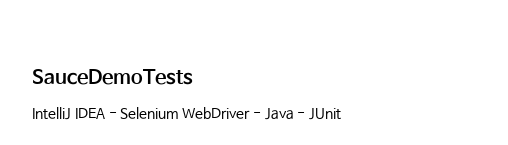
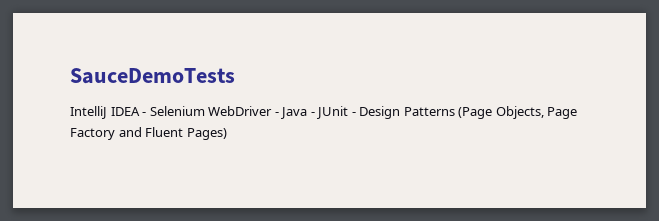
- IntelliJ IDEA - Selenium WebDriver - Java - JUnit
+ IntelliJ IDEA - Selenium WebDriver - Java - JUnit - Design Patterns (Page Objects, Page Factory and Fluent Pages)

